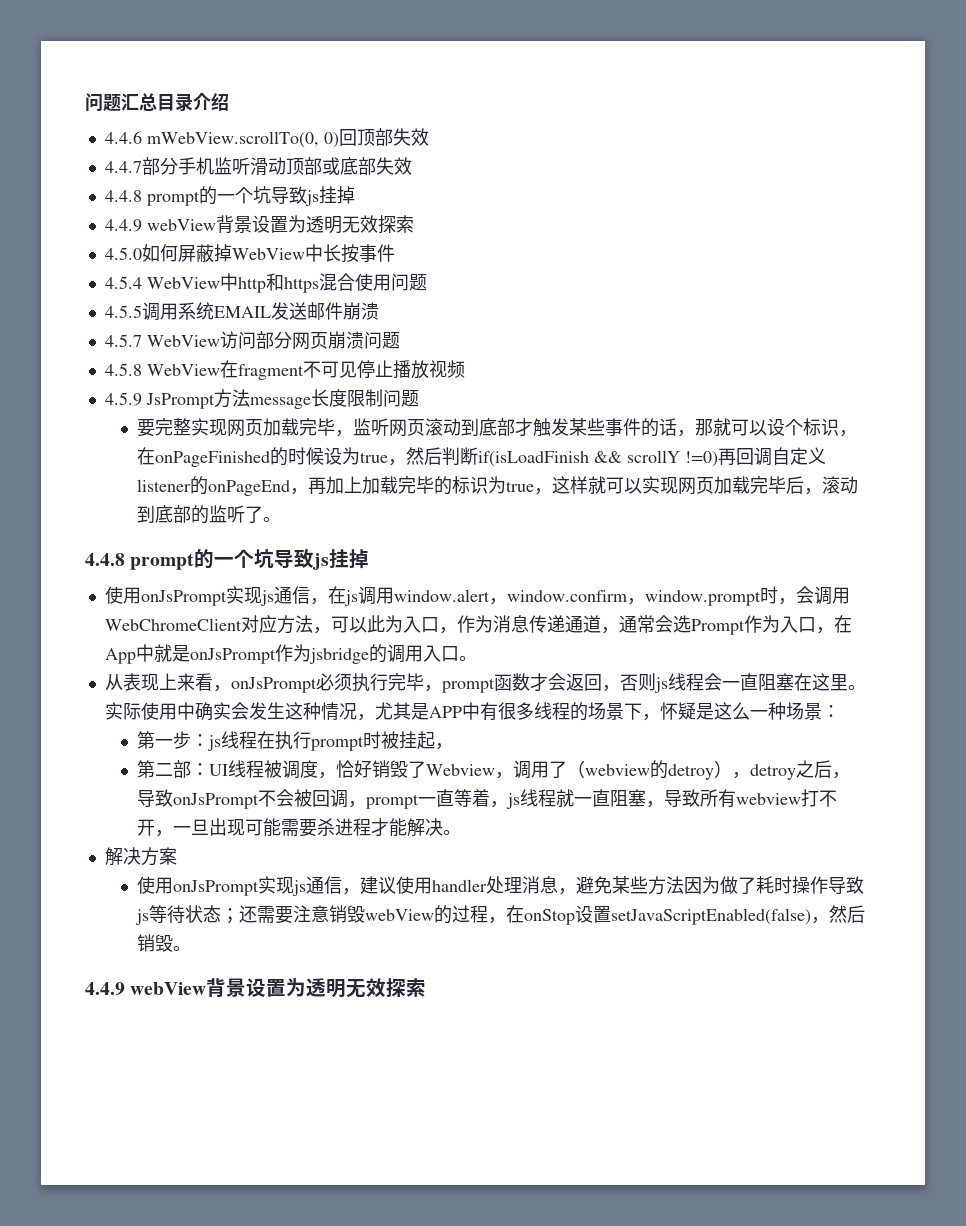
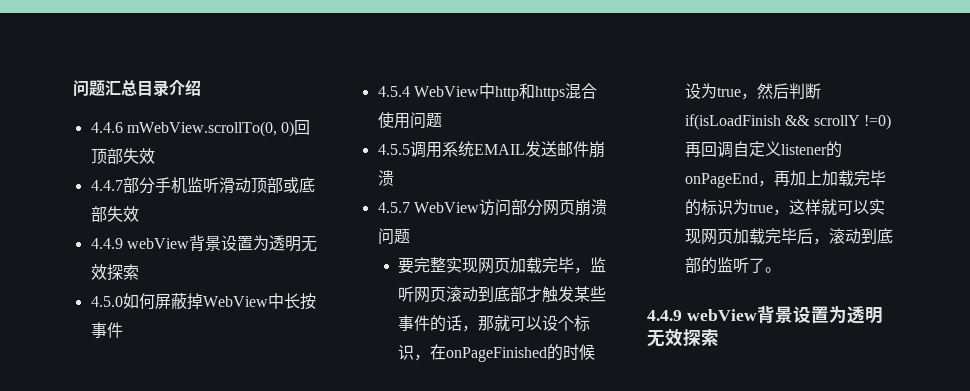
  4.4.7部分手机监听滑动顶部或底部失效
- 4.4.8 prompt的一个坑导致js挂掉
- 4.5.8 WebView在fragment不可见停止播放视频
- 4.5.9 JsPrompt方法message长度限制问题
  要完整实现网页加载完毕，监听网页滚动到底部才触发某些事件的话，那就可以设个标识，在onPageFinished的时候设为true，然后判断if(isLoadFinish && scrollY !=0)再回调自定义listener的onPageEnd，再加上加载完毕的标识为true，这样就可以实现网页加载完毕后，滚动到底部的监听了。
- 4.4.8 prompt的一个坑导致js挂掉
- 使用onJsPrompt实现js通信，在js调用window.alert，window.confirm，window.prompt时，会调用WebChromeClient对应方法，可以此为入口，作为消息传递通道，通常会选Prompt作为入口，在App中就是onJsPrompt作为jsbridge的调用入口。
- 从表现上来看，onJsPrompt必须执行完毕，prompt函数才会返回，否则js线程会一直阻塞在这里。实际使用中确实会发生这种情况，尤其是APP中有很多线程的场景下，怀疑是这么一种场景：
- 第一步：js线程在执行prompt时被挂起，
- 第二部：UI线程被调度，恰好销毁了Webview，调用了（webview的detroy），detroy之后，导致onJsPrompt不会被回调，prompt一直等着，js线程就一直阻塞，导致所有webview打不开，一旦出现可能需要杀进程才能解决。
- 解决方案
- 使用onJsPrompt实现js通信，建议使用handler处理消息，避免某些方法因为做了耗时操作导致js等待状态；还需要注意销毁webView的过程，在onStop设置setJavaScriptEnabled(false)，然后销毁。

